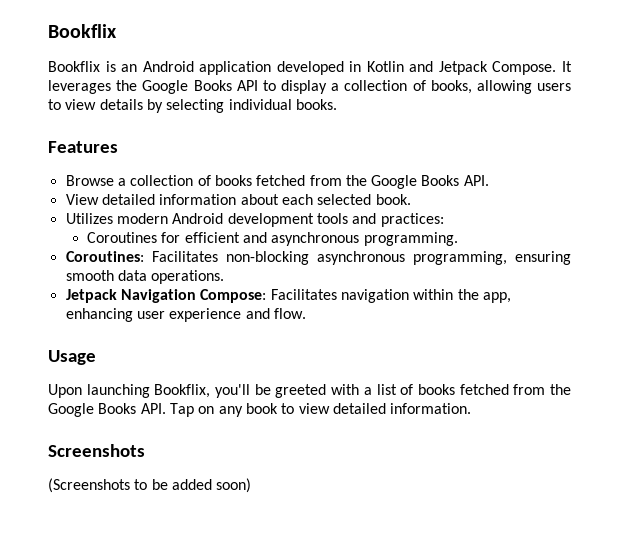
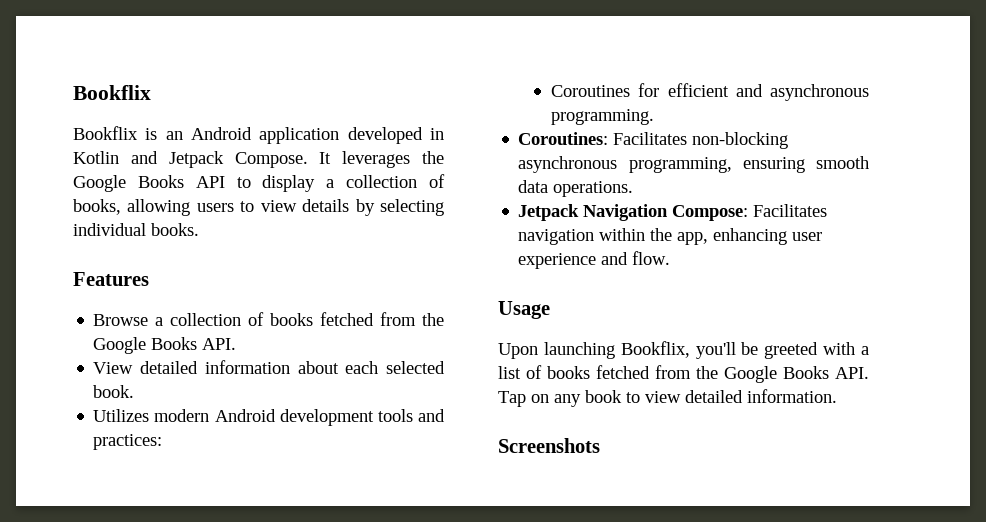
- (Screenshots to be added soon)

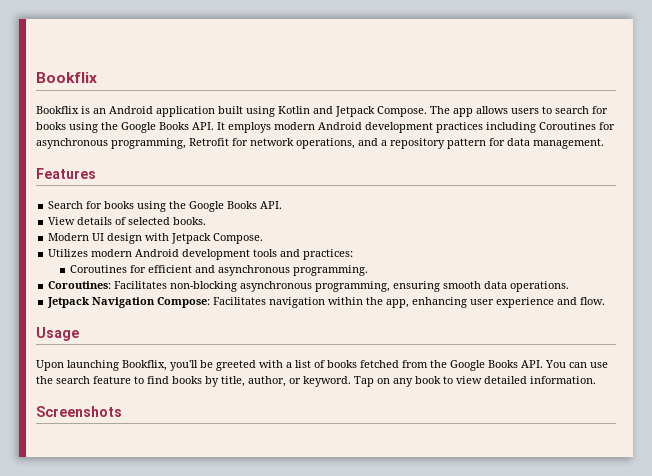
- Bookflix is an Android application developed in Kotlin and Jetpack Compose.
+ Bookflix is an Android application built using Kotlin and Jetpack Compose.
- It leverages the Google Books API to display a collection of books, allowing users to view details by selecting individual books.
+ The app allows users to search for books using the Google Books API. It employs modern Android development practices including Coroutines for asynchronous programming, Retrofit for network operations, and a repository pattern for data management.
  Features
- Browse a collection of books fetched from the Google Books API.
+ Search for books using the Google Books API.
- View detailed information about each selected book.
+ View details of selected books.
+ Modern UI design with Jetpack Compose.
- Upon launching Bookflix, you'll be greeted with a list of books fetched from the Google Books API. Tap on any book to view detailed information.
+ Upon launching Bookflix, you'll be greeted with a list of books fetched from the Google Books API. You can use the search feature to find books by title, author, or keyword. Tap on any book to view detailed information.

